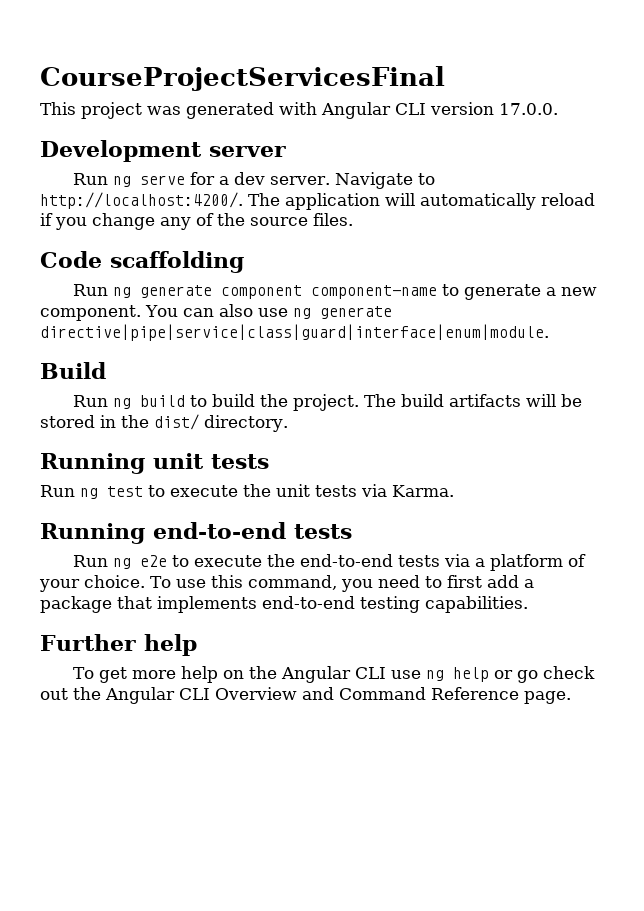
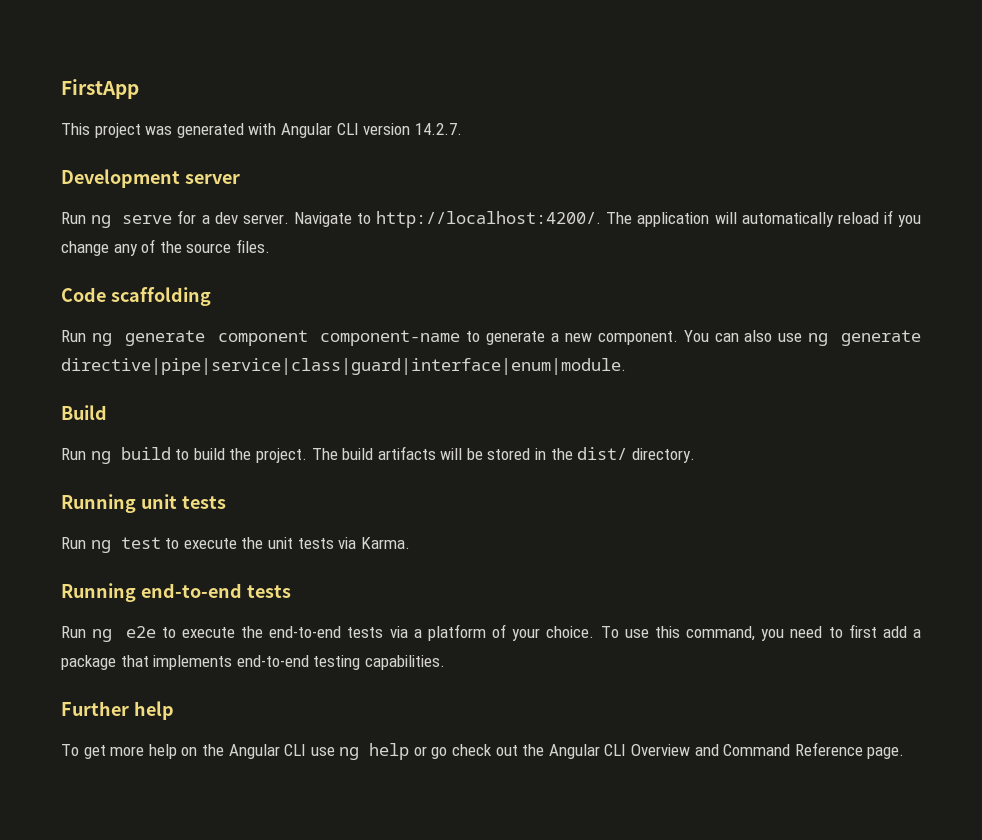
- CourseProjectServicesFinal
+ FirstApp
- This project was generated with Angular CLI version 17.0.0.
+ This project was generated with Angular CLI version 14.2.7.

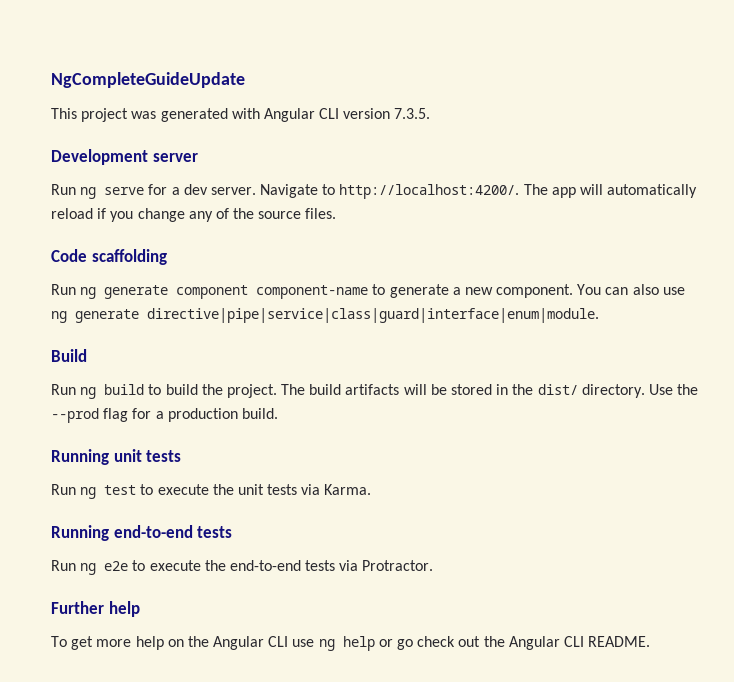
- FirstApp
+ NgCompleteGuideUpdate
- This project was generated with Angular CLI version 14.2.7.
+ This project was generated with Angular CLI version 7.3.5.
- The application will automatically reload if you change any of the source files.
+ The app will automatically reload if you change any of the source files.
+ Use the --prod flag for a production build.
- Run ng e2e to execute the end-to-end tests via a platform of your choice. To use this command, you need to first add a package that implements end-to-end testing capabilities.
+ Run ng e2e to execute the end-to-end tests via Protractor.
- To get more help on the Angular CLI use ng help or go check out the Angular CLI Overview and Command Reference page.
+ To get more help on the Angular CLI use ng help or go check out the Angular CLI README.

